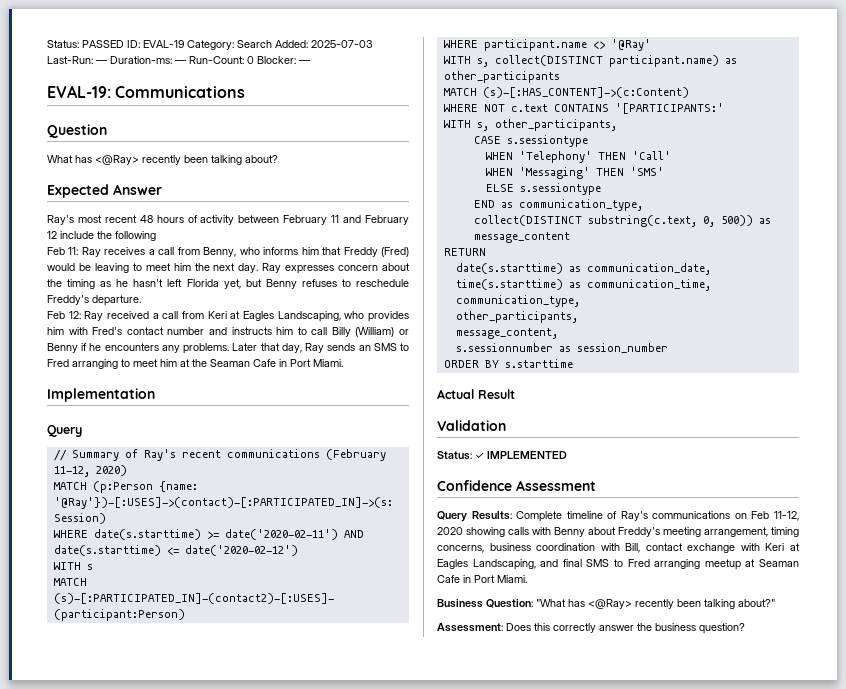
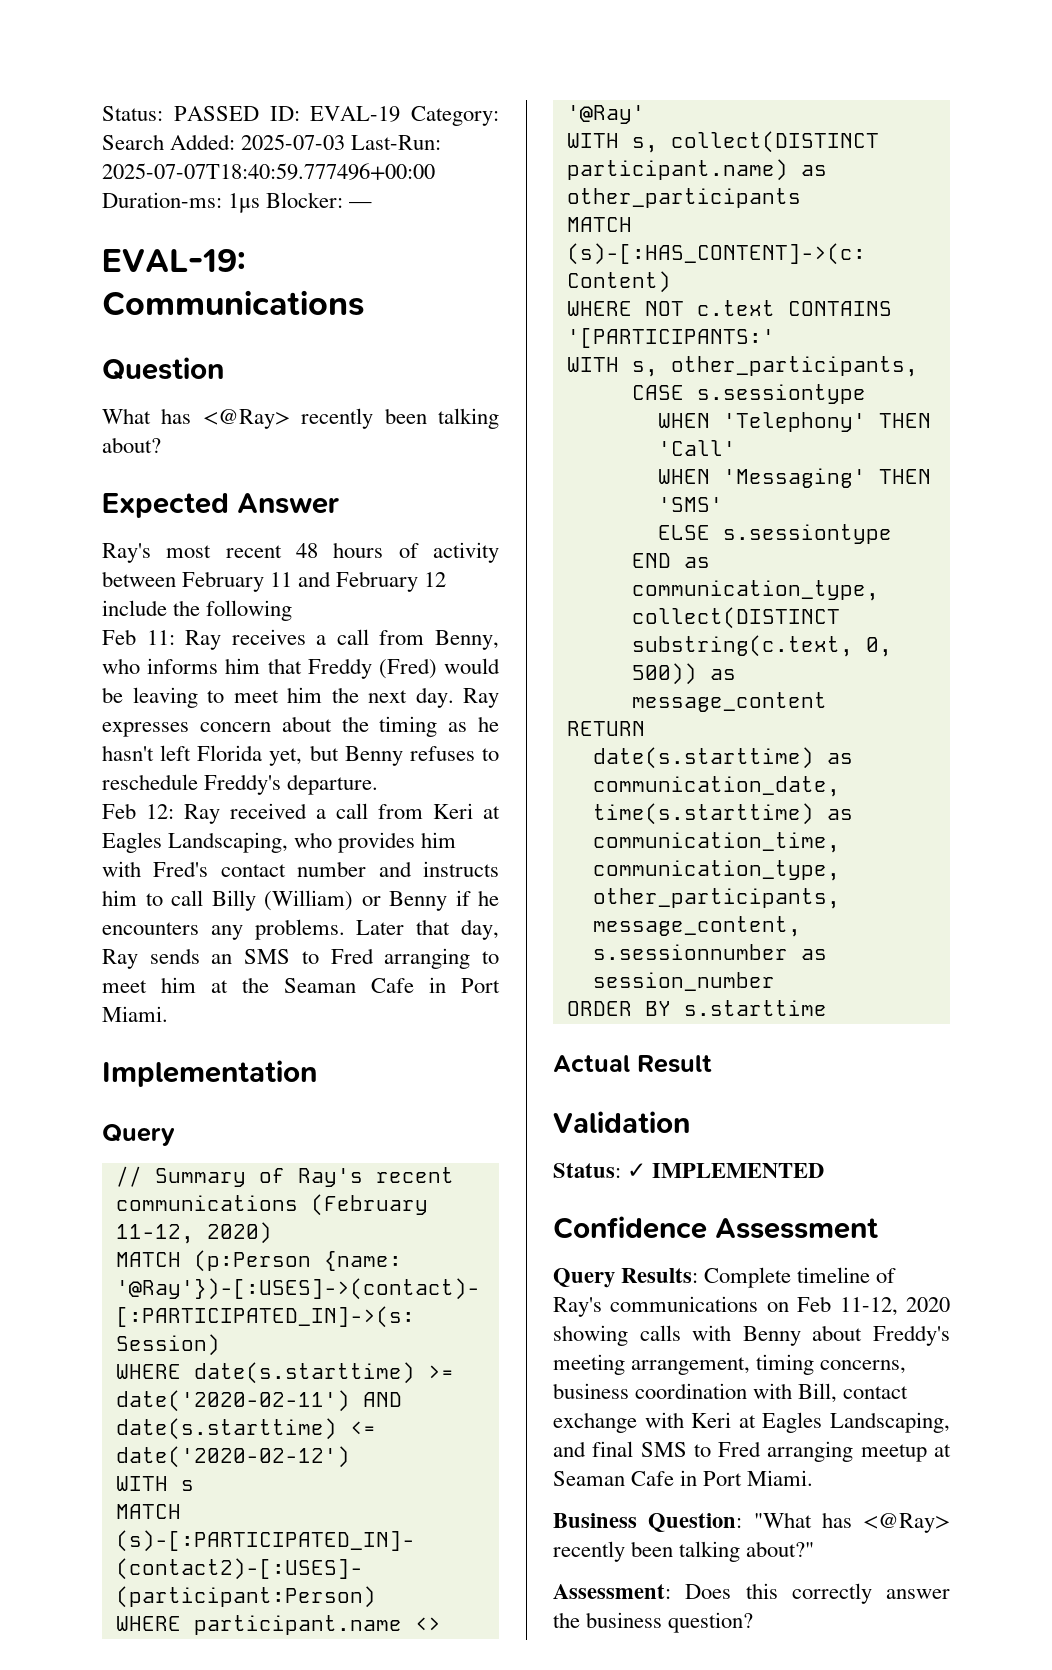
- Status: PASSED ID: EVAL-19 Category: Search Added: 2025-07-03 Last-Run: — Duration-ms: — Run-Count: 0 Blocker: —
+ Status: PASSED ID: EVAL-19 Category: Search Added: 2025-07-03 Last-Run: 2025-07-07T18:40:59.777496+00:00 Duration-ms: 1μs Blocker: —

